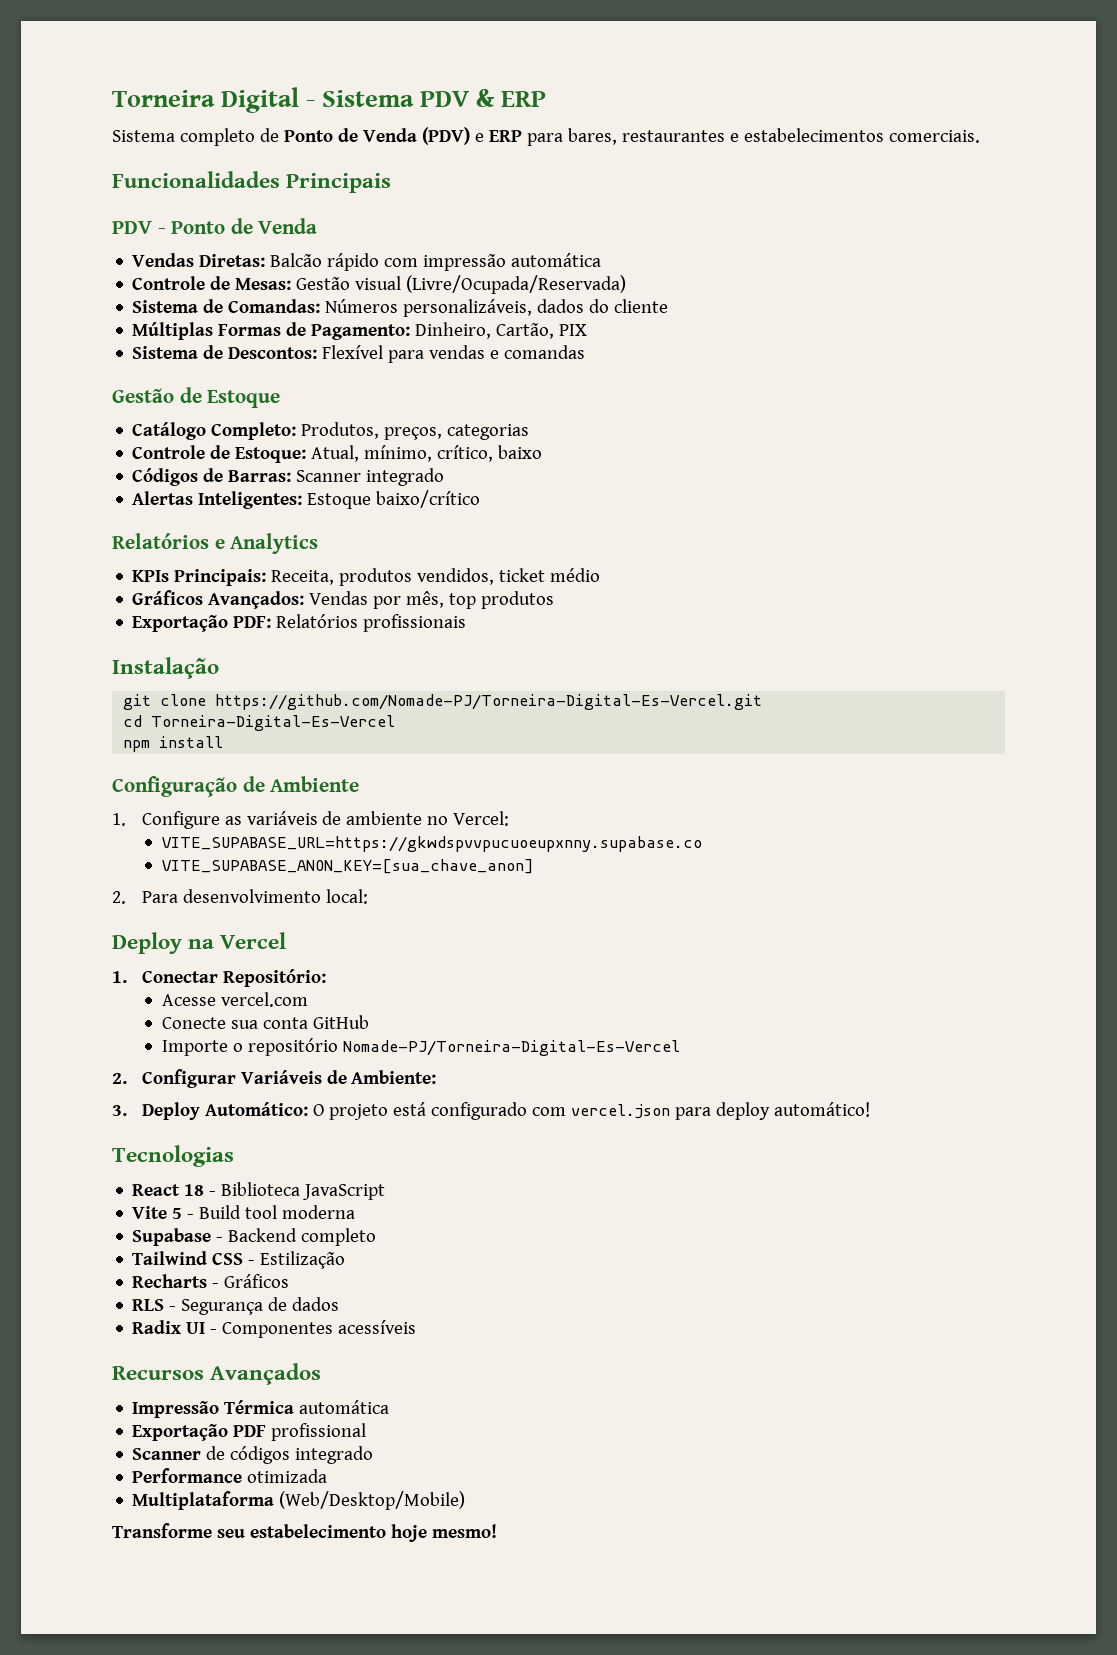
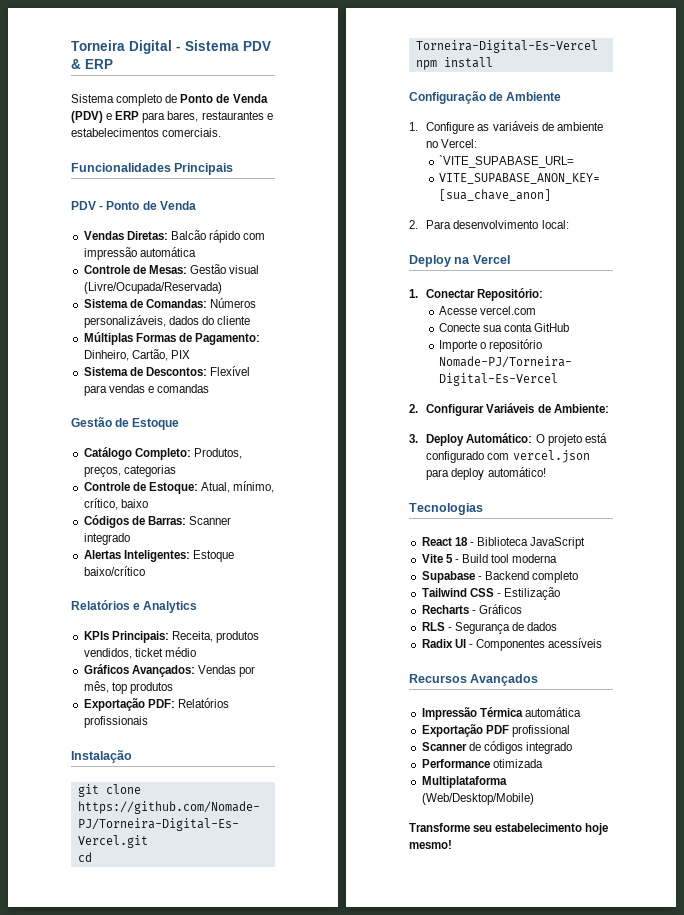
- VITE_SUPABASE_URL=https://gkwdspvvpucuoeupxnny.supabase.co
+ `VITE_SUPABASE_URL=

